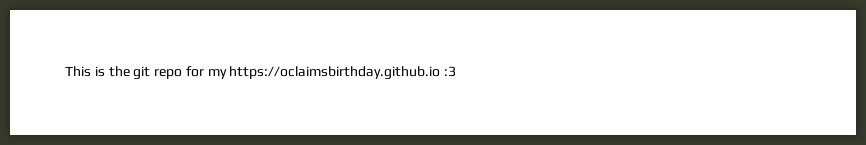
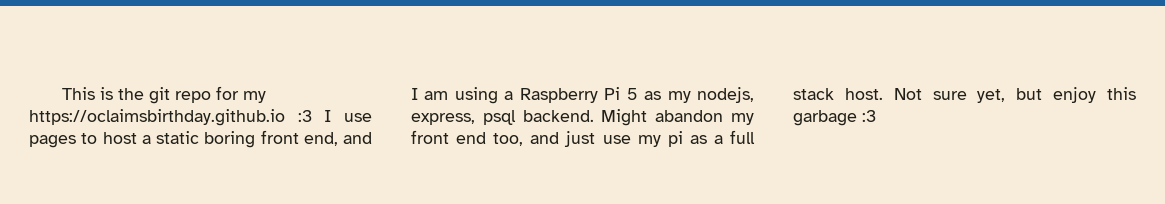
- This is the git repo for my https://oclaimsbirthday.github.io :3
+ This is the git repo for my https://oclaimsbirthday.github.io :3 I use pages to host a static boring front end, and I am using a Raspberry Pi 5 as my nodejs, express, psql backend. Might abandon my front end too, and just use my pi as a full stack host. Not sure yet, but enjoy this garbage :3

